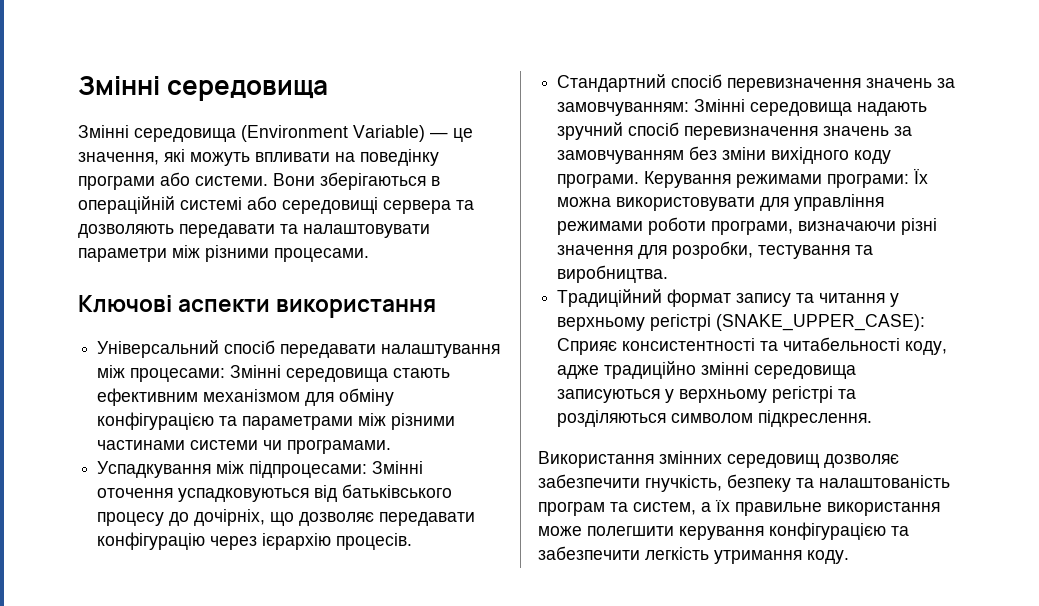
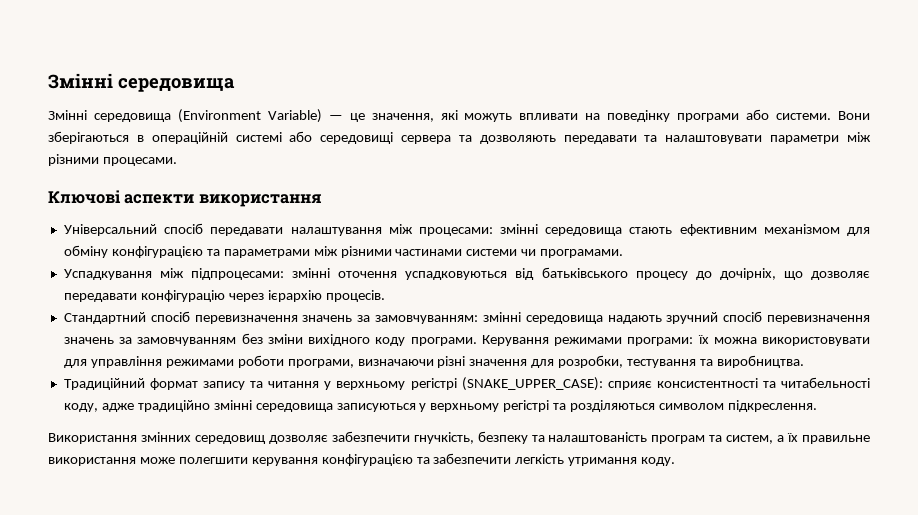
- Універсальний спосіб передавати налаштування між процесами: Змінні середовища стають ефективним механізмом для обміну конфігурацією та параметрами між різними частинами системи чи програмами.
+ Універсальний спосіб передавати налаштування між процесами: змінні середовища стають ефективним механізмом для обміну конфігурацією та параметрами між різними частинами системи чи програмами.
- Успадкування між підпроцесами: Змінні оточення успадковуються від батьківського процесу до дочірніх, що дозволяє передавати конфігурацію через ієрархію процесів.
+ Успадкування між підпроцесами: змінні оточення успадковуються від батьківського процесу до дочірніх, що дозволяє передавати конфігурацію через ієрархію процесів.
- Стандартний спосіб перевизначення значень за замовчуванням: Змінні середовища надають зручний спосіб перевизначення значень за замовчуванням без зміни вихідного коду програми.
+ Стандартний спосіб перевизначення значень за замовчуванням: змінні середовища надають зручний спосіб перевизначення значень за замовчуванням без зміни вихідного коду програми.
- Керування режимами програми: Їх можна використовувати для управління режимами роботи програми, визначаючи різні значення для розробки, тестування та виробництва.
+ Керування режимами програми: їх можна використовувати для управління режимами роботи програми, визначаючи різні значення для розробки, тестування та виробництва.
- Традиційний формат запису та читання у верхньому регістрі (SNAKE_UPPER_CASE): Сприяє консистентності та читабельності коду, адже традиційно змінні середовища записуються у верхньому регістрі та розділяються символом підкреслення.
+ Традиційний формат запису та читання у верхньому регістрі (SNAKE_UPPER_CASE): сприяє консистентності та читабельності коду, адже традиційно змінні середовища записуються у верхньому регістрі та розділяються символом підкреслення.

